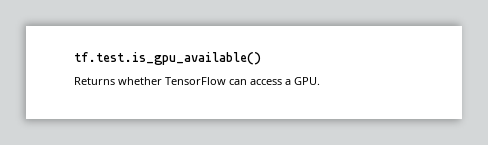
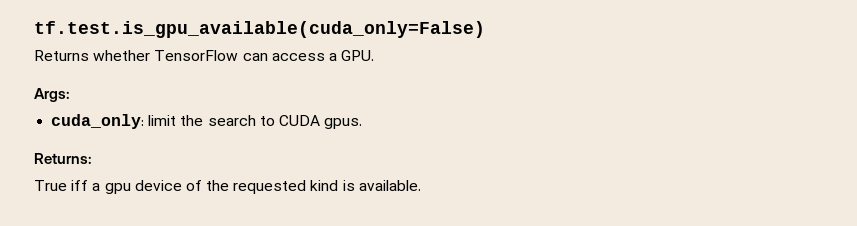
- tf.test.is_gpu_available()
+ tf.test.is_gpu_available(cuda_only=False)
+ Args:
+ cuda_only: limit the search to CUDA gpus.
+ Returns:
+ True iff a gpu device of the requested kind is available.

